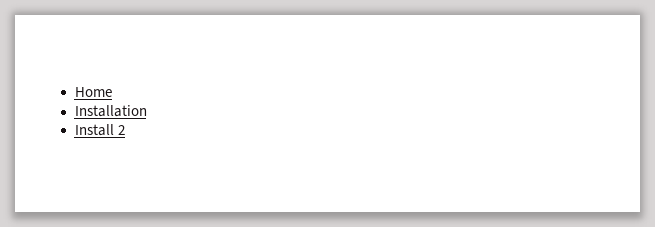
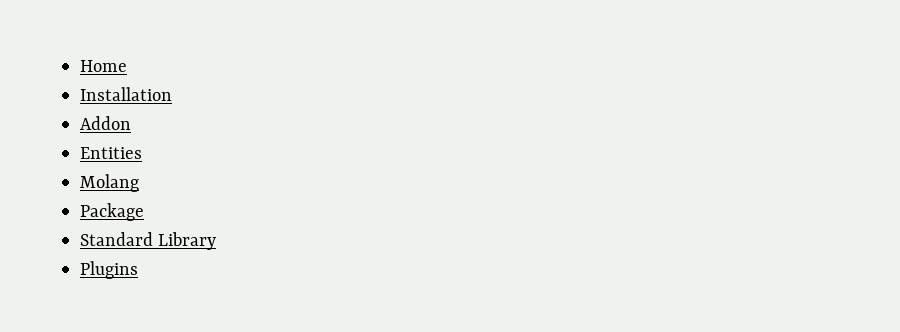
- Install 2
+ Addon
+ Entities
+ Molang
+ Package
+ Standard Library
+ Plugins

